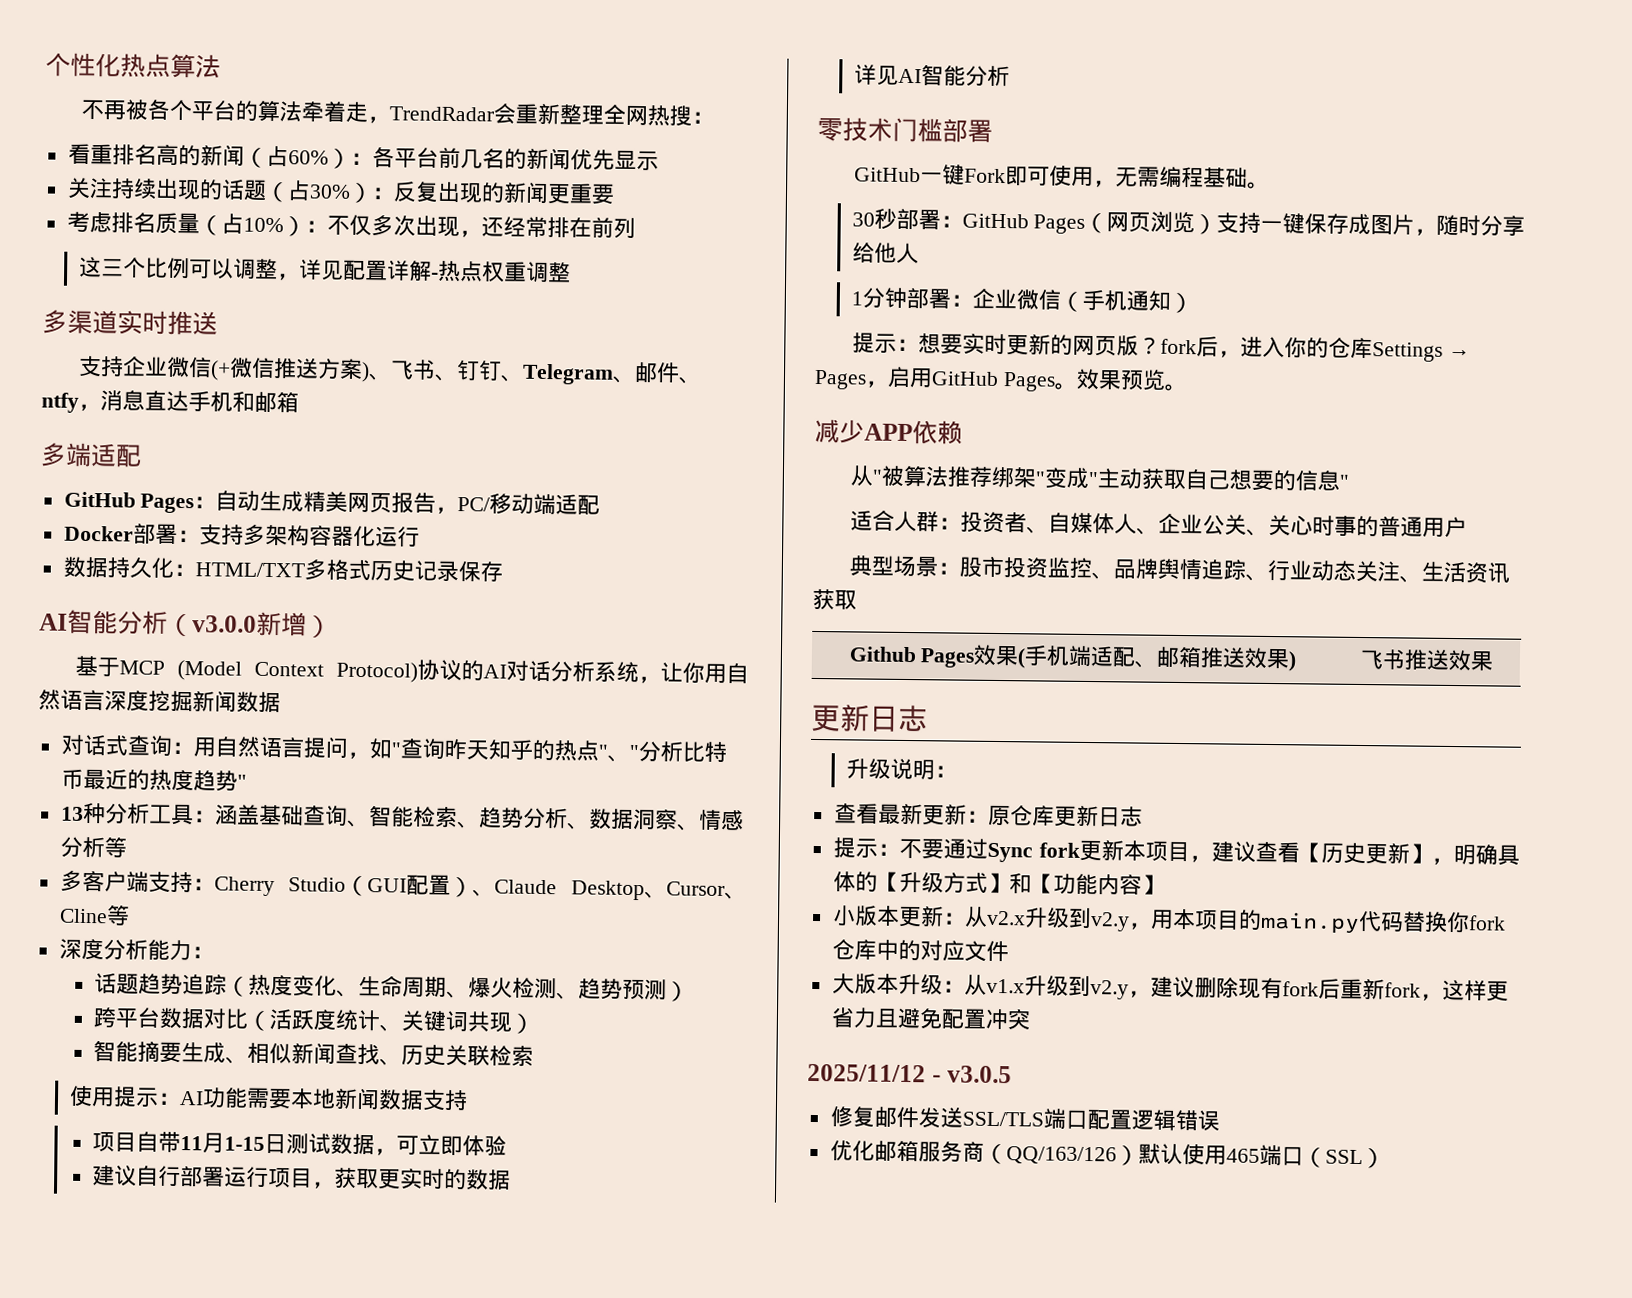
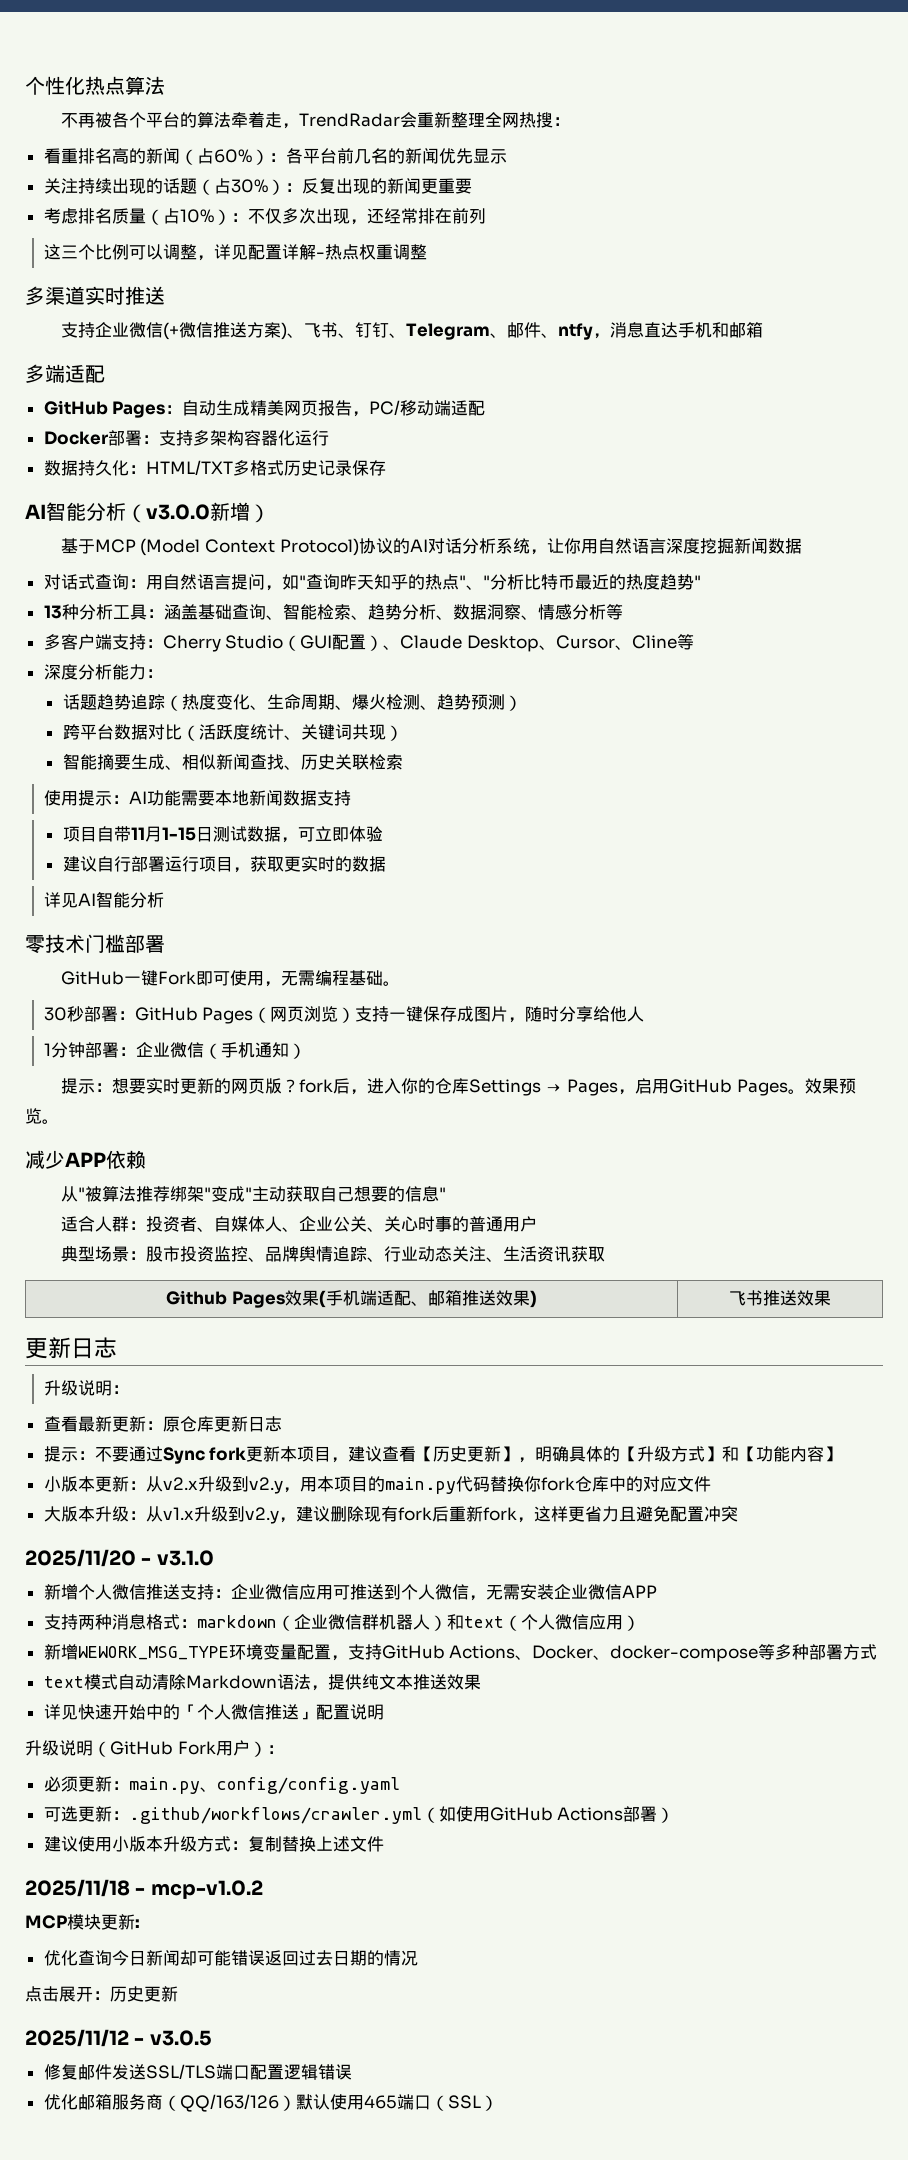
+ 2025/11/20 - v3.1.0
+ 新增个人微信推送支持：企业微信应用可推送到个人微信，无需安装企业微信APP
+ 支持两种消息格式：markdown（企业微信群机器人）和text（个人微信应用）
+ 新增WEWORK_MSG_TYPE环境变量配置，支持GitHub Actions、Docker、docker-compose等多种部署方式
+ text模式自动清除Markdown语法，提供纯文本推送效果
+ 详见快速开始中的「个人微信推送」配置说明
+ 升级说明（GitHub Fork用户）：
+ 必须更新：main.py、config/config.yaml
+ 可选更新：.github/workflows/crawler.yml（如使用GitHub Actions部署）
+ 建议使用小版本升级方式：复制替换上述文件
+ 2025/11/18 - mcp-v1.0.2
+ MCP模块更新:
+ 优化查询今日新闻却可能错误返回过去日期的情况
+ 点击展开：历史更新

